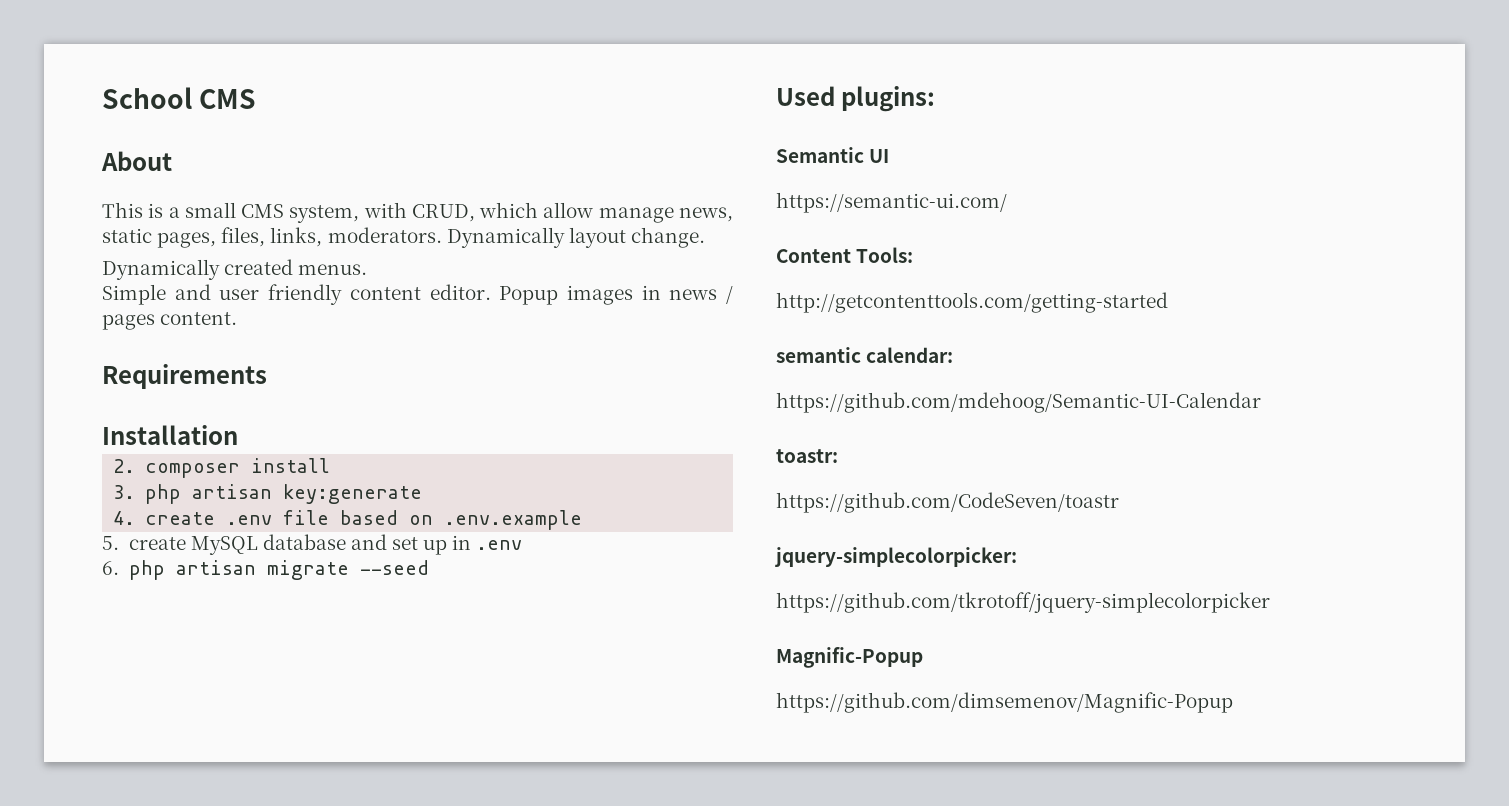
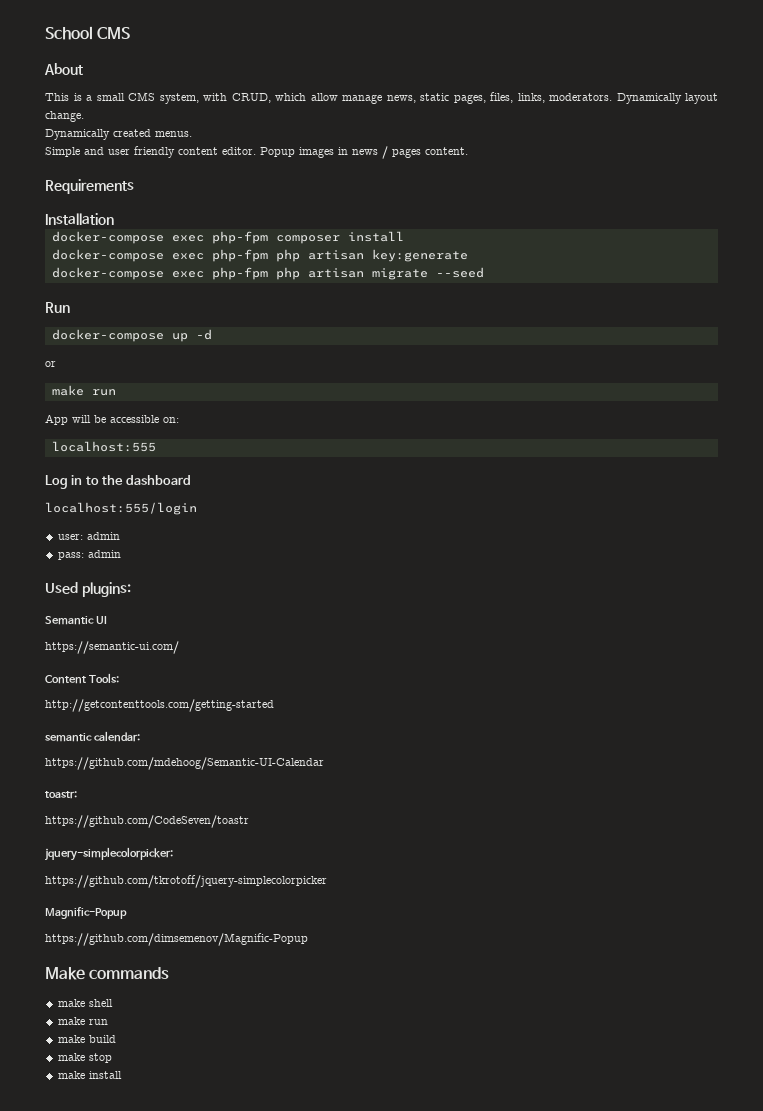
- 2. composer install
+ docker-compose exec php-fpm composer install
- 3. php artisan key:generate
+ docker-compose exec php-fpm php artisan key:generate
- 4. create .env file based on .env.example
- 5. create MySQL database and set up in .env
- 6. php artisan migrate --seed
+ docker-compose exec php-fpm php artisan migrate --seed
+ Run
+ docker-compose up -d
+ or
+ make run
+ App will be accessible on:
+ localhost:555
+ Log in to the dashboard
+ localhost:555/login
+ user: admin
+ pass: admin
+ Make commands
+ make shell
+ make run
+ make build
+ make stop
+ make install

